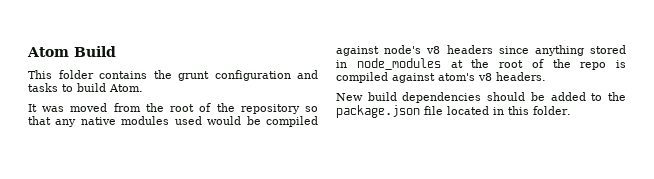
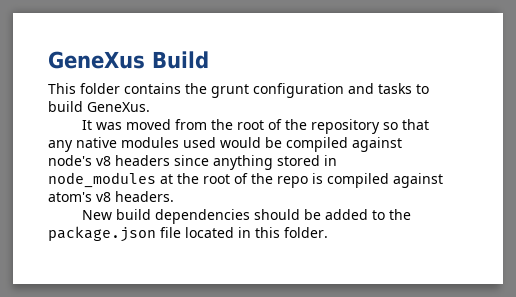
- Atom Build
+ GeneXus Build
- This folder contains the grunt configuration and tasks to build Atom.
+ This folder contains the grunt configuration and tasks to build GeneXus.

